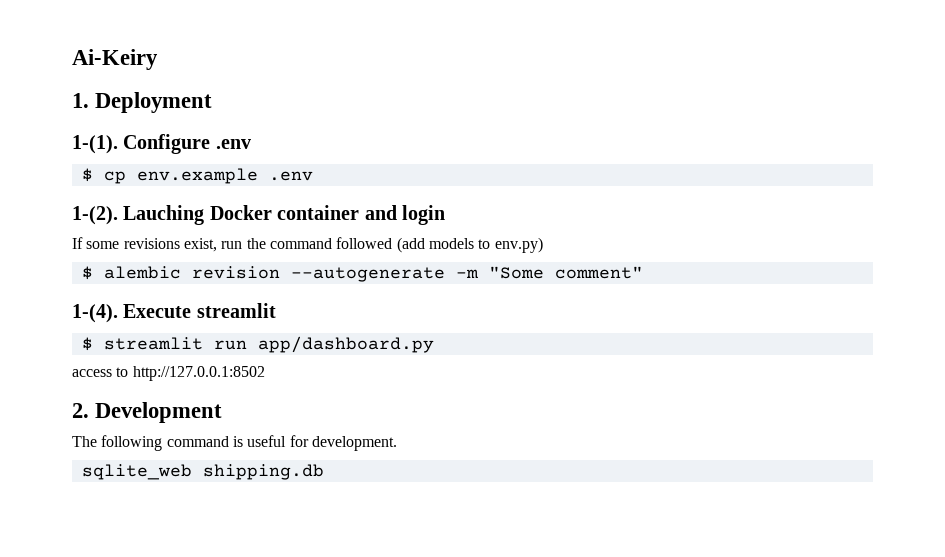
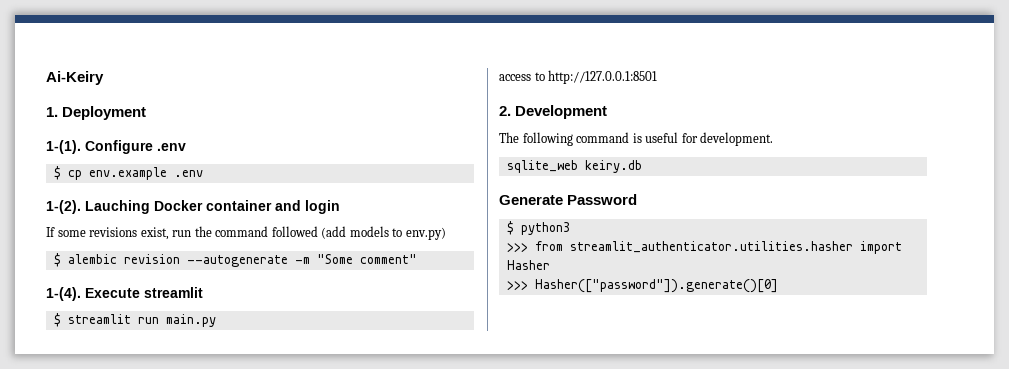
- $ streamlit run app/dashboard.py
+ $ streamlit run main.py
- access to http://127.0.0.1:8502
+ access to http://127.0.0.1:8501
- sqlite_web shipping.db
+ sqlite_web keiry.db
+ Generate Password
+ $ python3
+ >>> from streamlit_authenticator.utilities.hasher import Hasher
+ >>> Hasher(["password"]).generate()[0]

